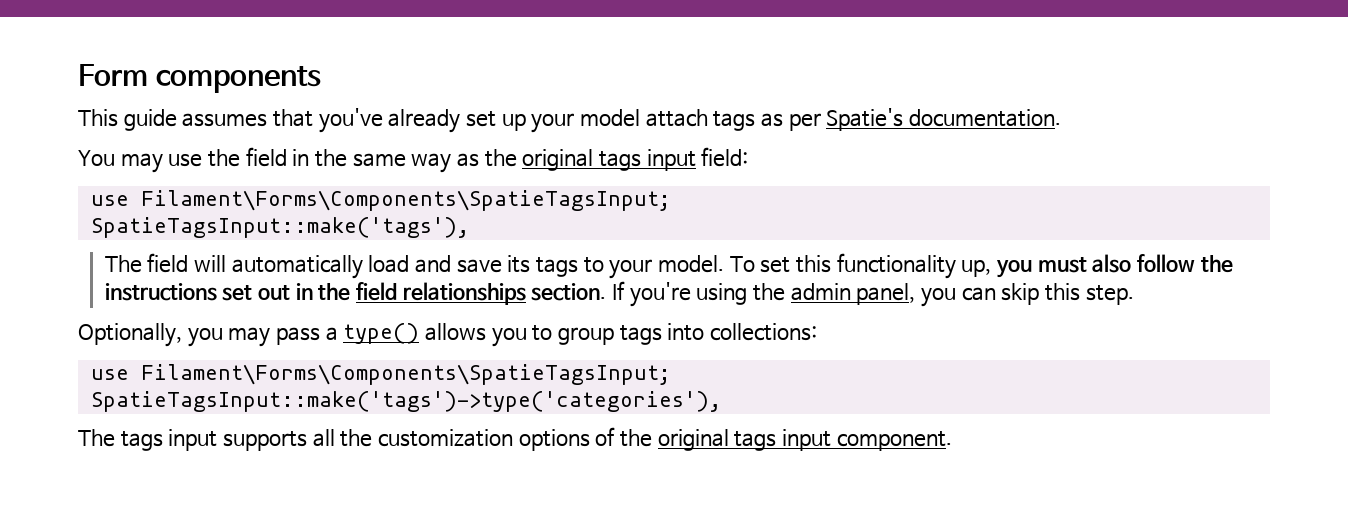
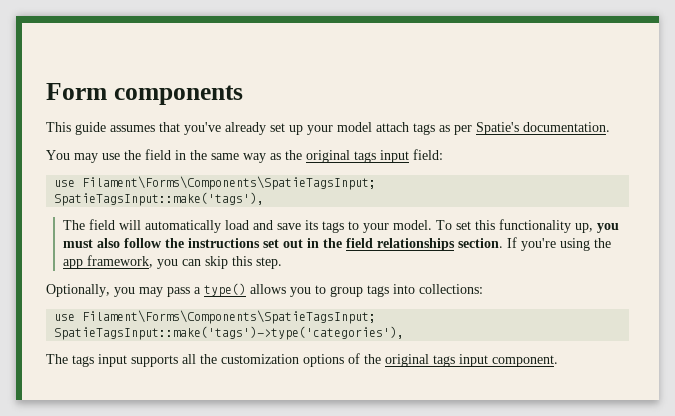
- If you're using the admin panel, you can skip this step.
+ If you're using the app framework, you can skip this step.

